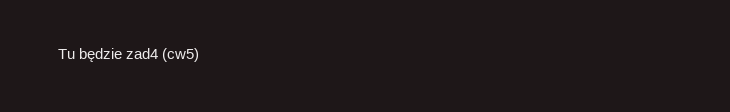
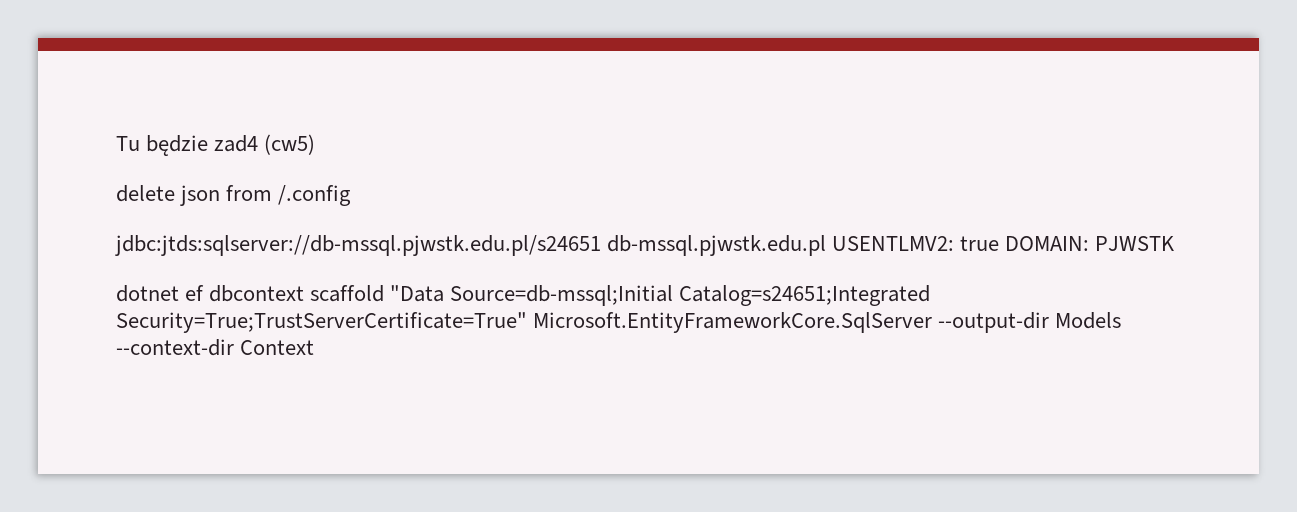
+ delete json from /.config
+ jdbc:jtds:sqlserver://db-mssql.pjwstk.edu.pl/s24651 db-mssql.pjwstk.edu.pl USENTLMV2: true DOMAIN: PJWSTK
+ dotnet ef dbcontext scaffold "Data Source=db-mssql;Initial Catalog=s24651;Integrated Security=True;TrustServerCertificate=True" Microsoft.EntityFrameworkCore.SqlServer --output-dir Models --context-dir Context

